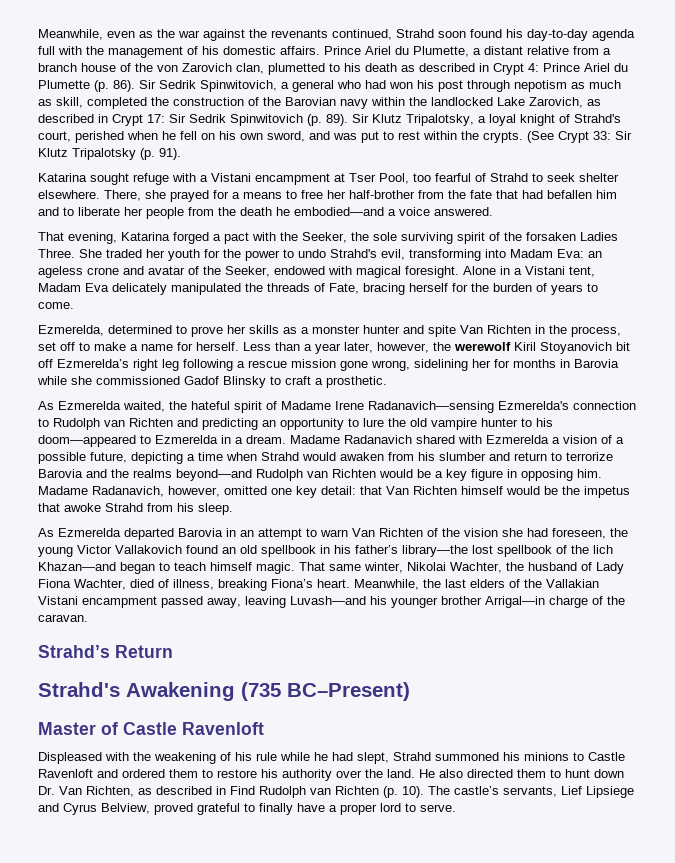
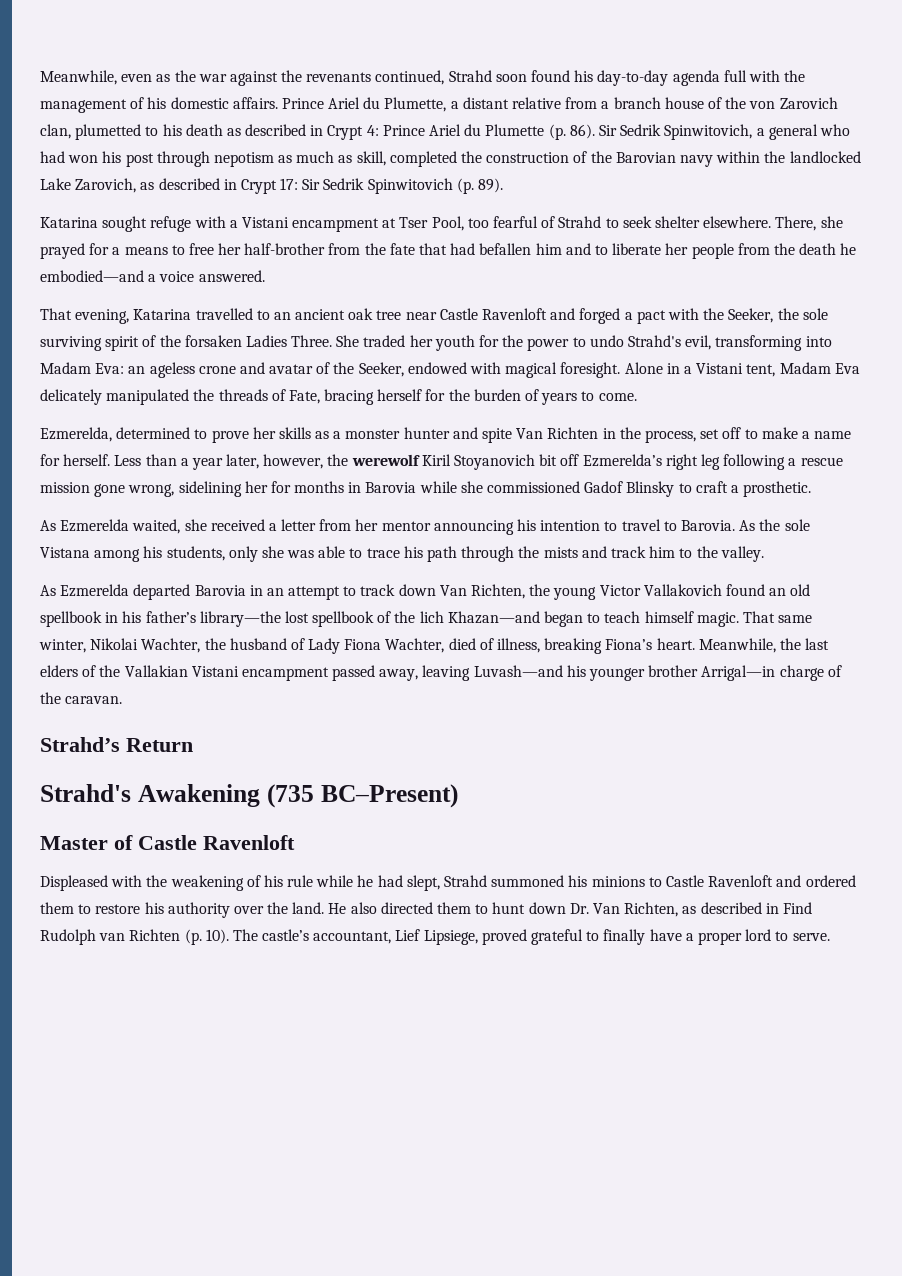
- Sir Klutz Tripalotsky, a loyal knight of Strahd's court, perished when he fell on his own sword, and was put to rest within the crypts. (See Crypt 33: Sir Klutz Tripalotsky (p. 91).
- That evening, Katarina forged a pact with the Seeker, the sole surviving spirit of the forsaken Ladies Three.
+ That evening, Katarina travelled to an ancient oak tree near Castle Ravenloft and forged a pact with the Seeker, the sole surviving spirit of the forsaken Ladies Three.
- As Ezmerelda waited, the hateful spirit of Madame Irene Radanavich—sensing Ezmerelda's connection to Rudolph van Richten and predicting an opportunity to lure the old vampire hunter to his doom—appeared to Ezmerelda in a dream. Madame Radanavich shared with Ezmerelda a vision of a possible future, depicting a time when Strahd would awaken from his slumber and return to terrorize Barovia and the realms beyond—and Rudolph van Richten would be a key figure in opposing him. Madame Radanavich, however, omitted one key detail: that Van Richten himself would be the impetus that awoke Strahd from his sleep.
+ As Ezmerelda waited, she received a letter from her mentor announcing his intention to travel to Barovia. As the sole Vistana among his students, only she was able to trace his path through the mists and track him to the valley.
- As Ezmerelda departed Barovia in an attempt to warn Van Richten of the vision she had foreseen, the young Victor Vallakovich found an old spellbook in his father’s library—the lost spellbook of the lich Khazan—and began to teach himself magic.
+ As Ezmerelda departed Barovia in an attempt to track down Van Richten, the young Victor Vallakovich found an old spellbook in his father’s library—the lost spellbook of the lich Khazan—and began to teach himself magic.
- The castle’s servants, Lief Lipsiege and Cyrus Belview, proved grateful to finally have a proper lord to serve.
+ The castle’s accountant, Lief Lipsiege, proved grateful to finally have a proper lord to serve.

